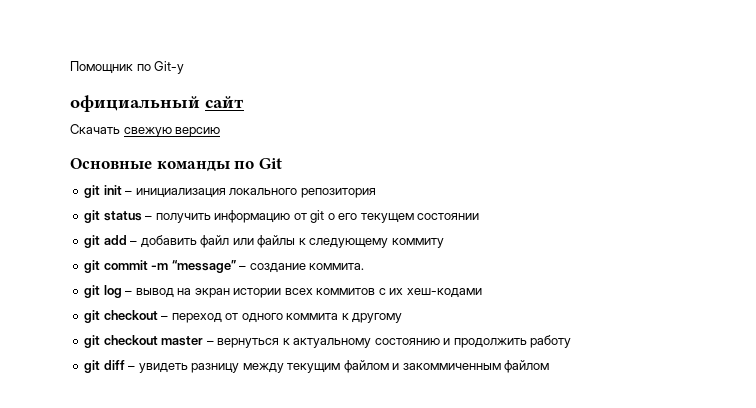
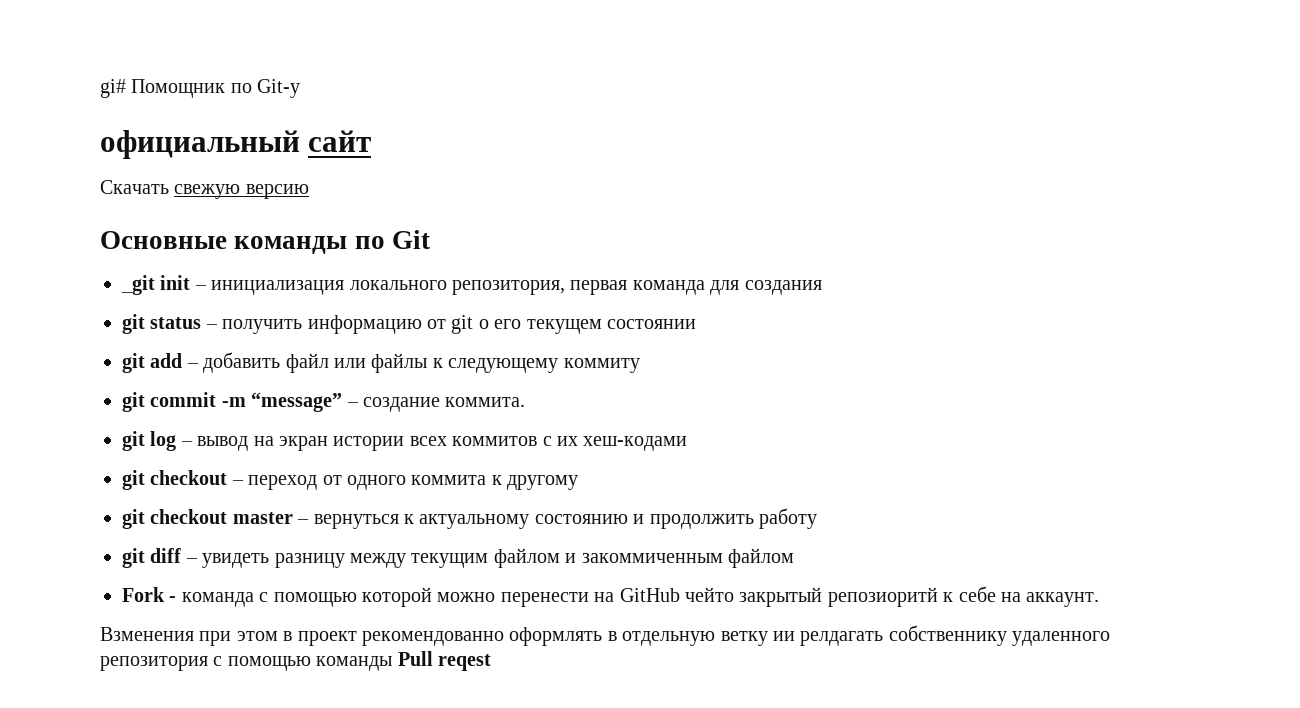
- Помощник по Git-у
+ gi# Помощник по Git-у
- git init – инициализация локального репозитория
+ _git init – инициализация локального репозитория, первая команда для создания
+ Fork - команда с помощью которой можно перенести на GitHub чейто закрытый репозиоритй к себе на аккаунт.
+ Bзменения при этом в проект рекомендованно оформлять в отдельную ветку ии релдагать собственнику удаленного репозитория с помощью команды Pull reqest

